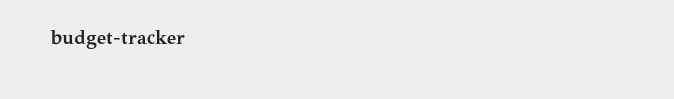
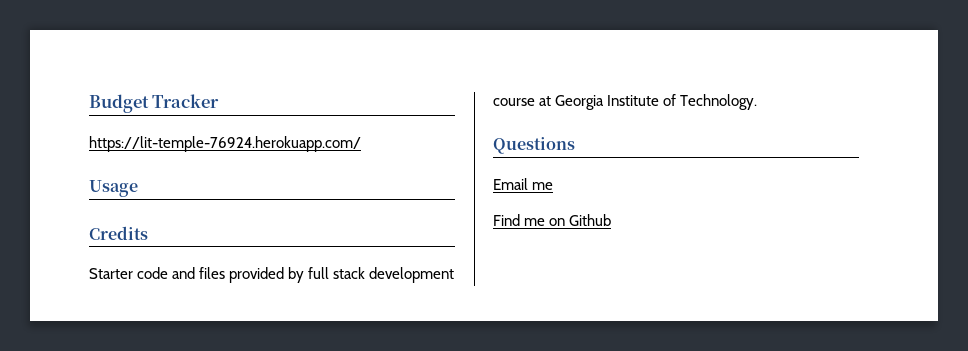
- budget-tracker
+ Budget Tracker
+ https://lit-temple-76924.herokuapp.com/
+ Usage
+ Credits
+ Starter code and files provided by full stack development course at Georgia Institute of Technology.
+ Questions
+ Email me
+ Find me on Github

